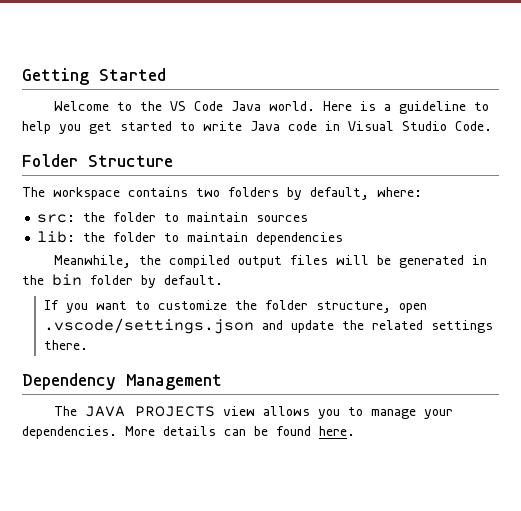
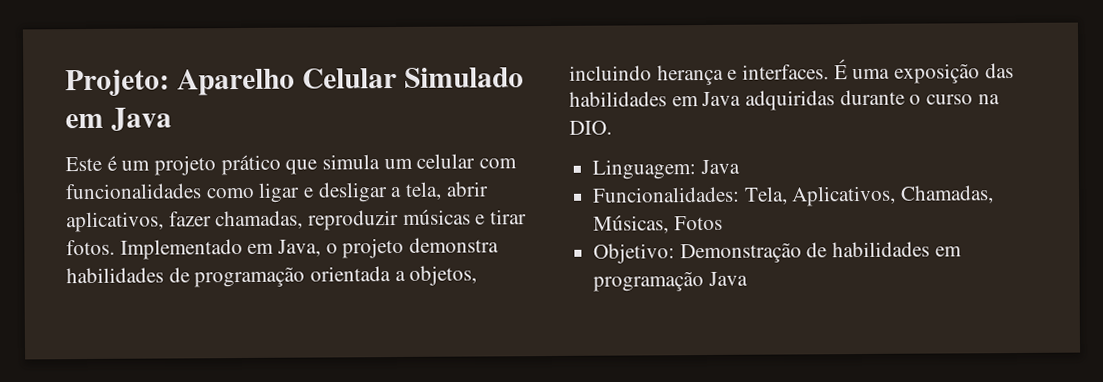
- Getting Started
- Welcome to the VS Code Java world. Here is a guideline to help you get started to write Java code in Visual Studio Code.
- Folder Structure
- The workspace contains two folders by default, where:
- src: the folder to maintain sources
- lib: the folder to maintain dependencies
- Meanwhile, the compiled output files will be generated in the bin folder by default.
- If you want to customize the folder structure, open .vscode/settings.json and update the related settings there.
- Dependency Management
- The JAVA PROJECTS view allows you to manage your dependencies. More details can be found here.
+ Projeto: Aparelho Celular Simulado em Java
+ Este é um projeto prático que simula um celular com funcionalidades como ligar e desligar a tela, abrir aplicativos, fazer chamadas, reproduzir músicas e tirar fotos. Implementado em Java, o projeto demonstra habilidades de programação orientada a objetos, incluindo herança e interfaces. É uma exposição das habilidades em Java adquiridas durante o curso na DIO.
+ Linguagem: Java
+ Funcionalidades: Tela, Aplicativos, Chamadas, Músicas, Fotos
+ Objetivo: Demonstração de habilidades em programação Java

